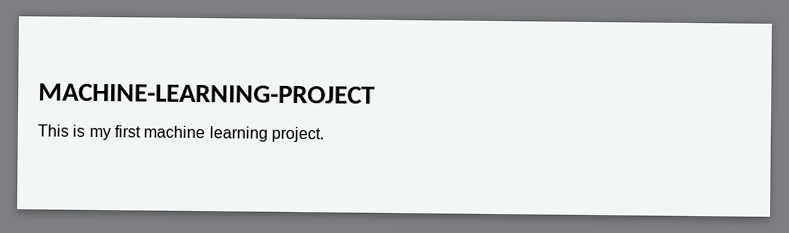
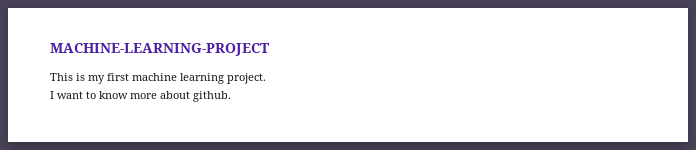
+ I want to know more about github.

